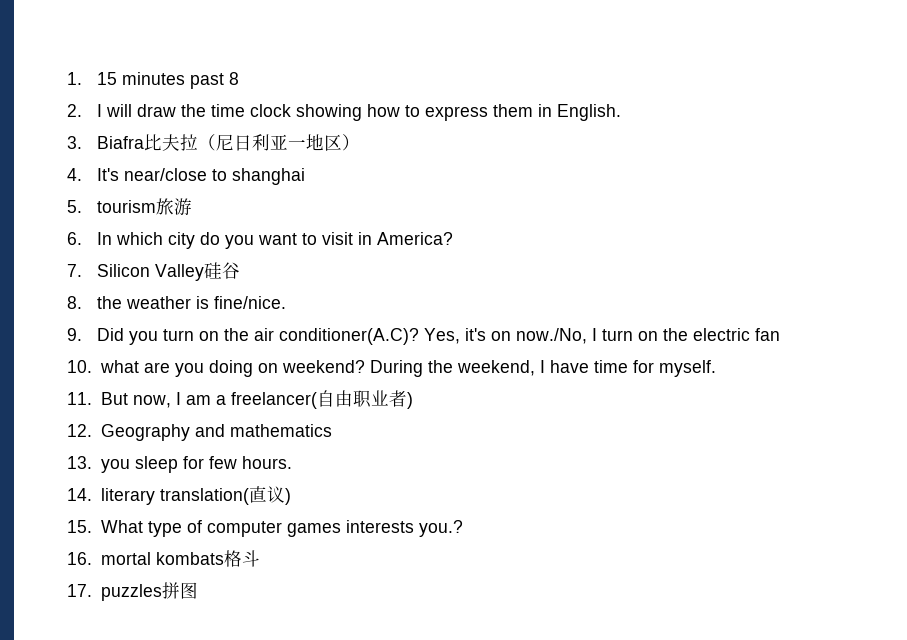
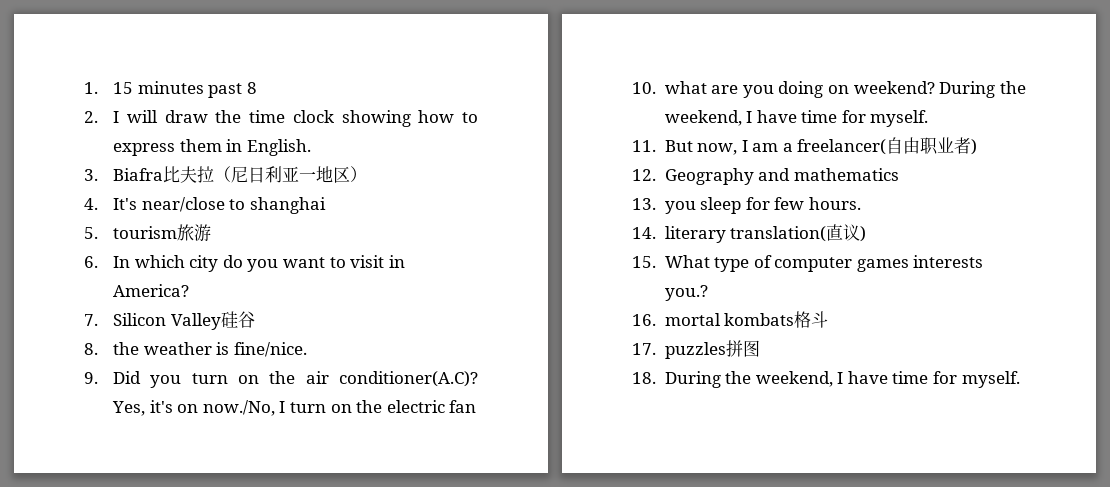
+ 18. During the weekend, I have time for myself.

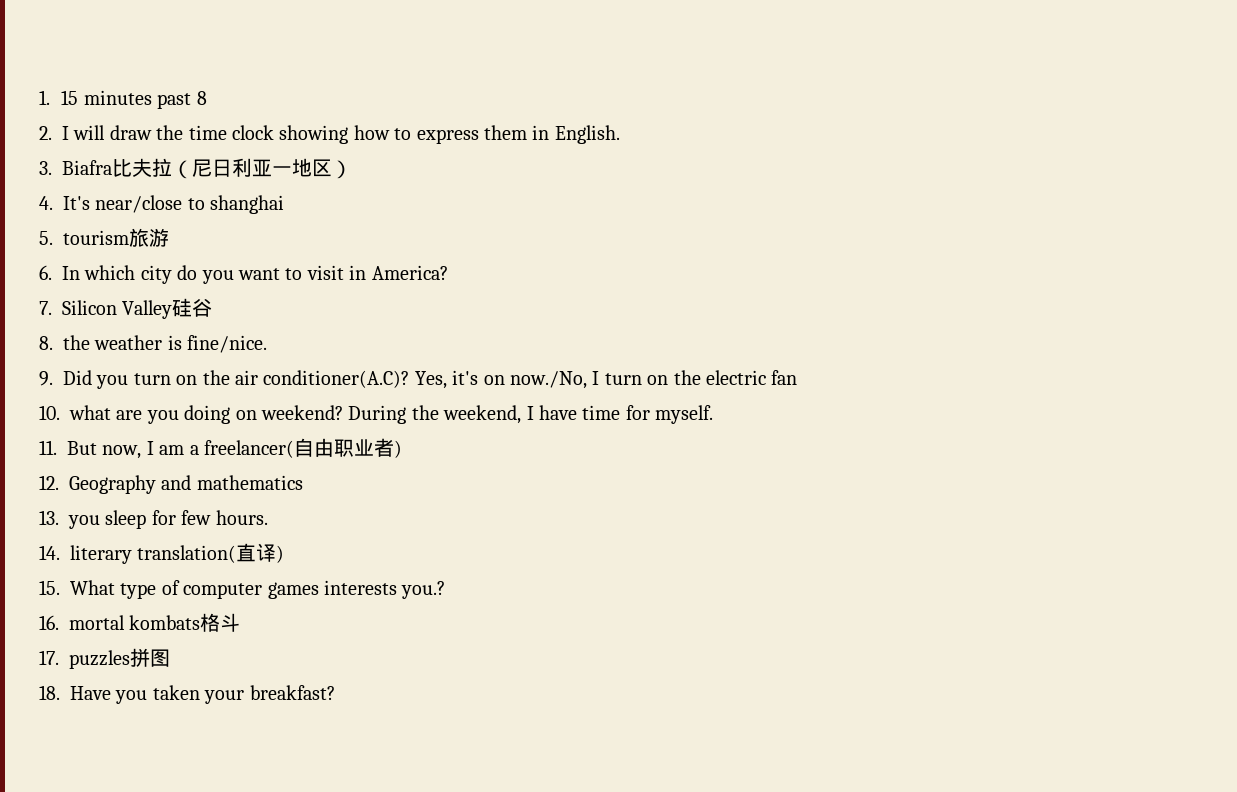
- 14. literary translation(直议)
+ 14. literary translation(直译)
- 18. During the weekend, I have time for myself.
+ 18. Have you taken your breakfast?

